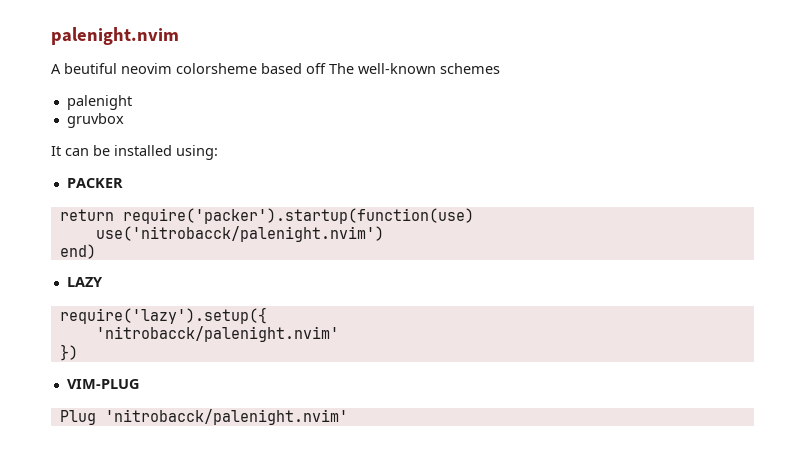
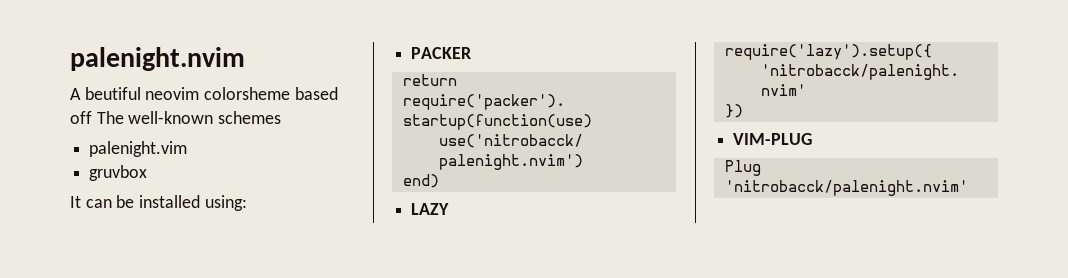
- palenight
+ palenight.vim

